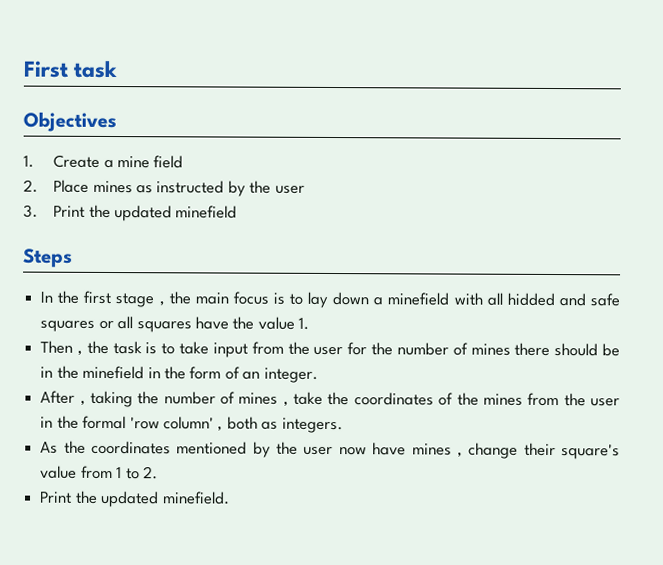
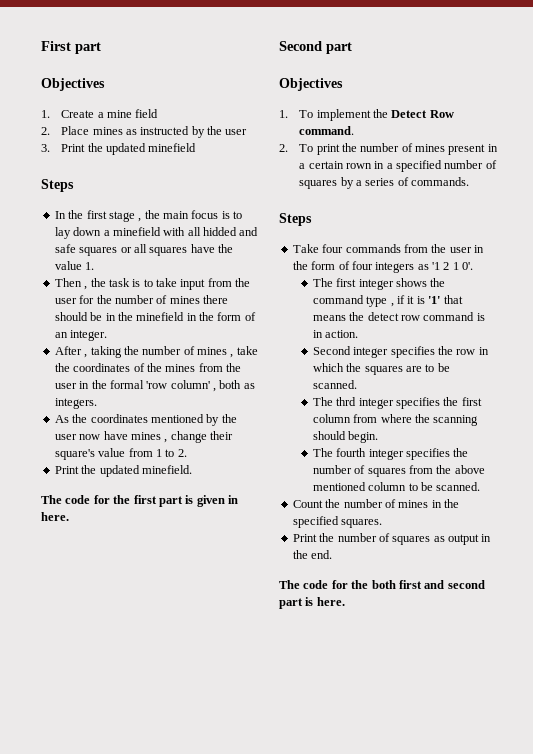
- First task
+ First part
+ The code for the first part is given in here.
+ Second part
+ Objectives
+ 1. To implement the Detect Row command.
+ 2. To print the number of mines present in a certain rown in a specified number of squares by a series of commands.
+ Steps
+ Take four commands from the user in the form of four integers as '1 2 1 0'.
+ The first integer shows the command type , if it is '1' that means the detect row command is in action.
+ Second integer specifies the row in which the squares are to be scanned.
+ The thrd integer specifies the first column from where the scanning should begin.
+ The fourth integer specifies the number of squares from the above mentioned column to be scanned.
+ Count the number of mines in the specified squares.
+ Print the number of squares as output in the end.
+ The code for the both first and second part is here.

